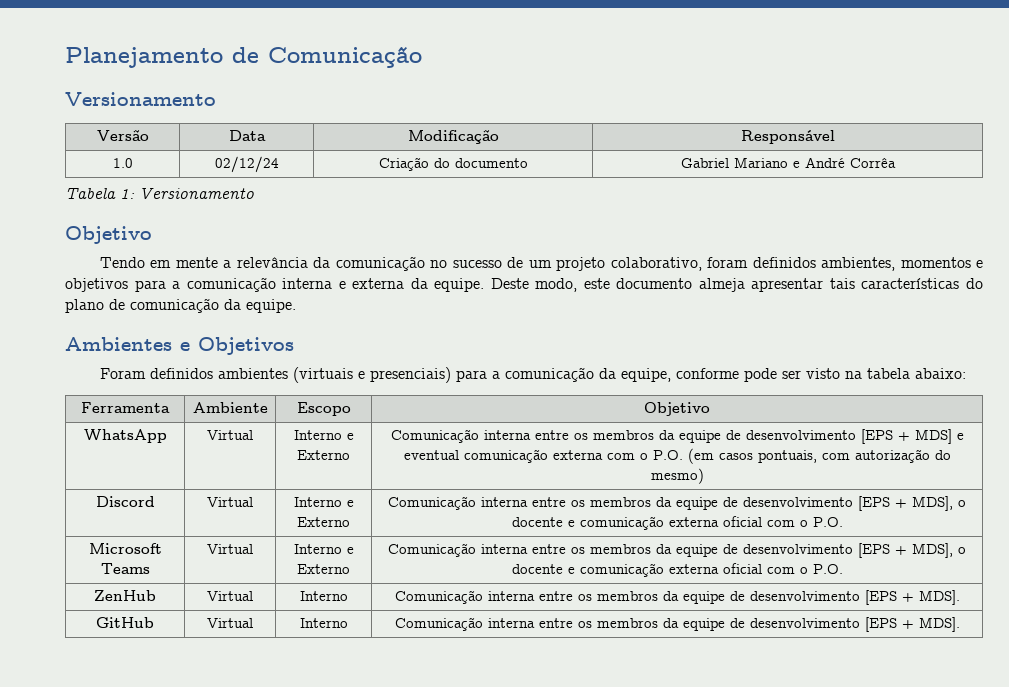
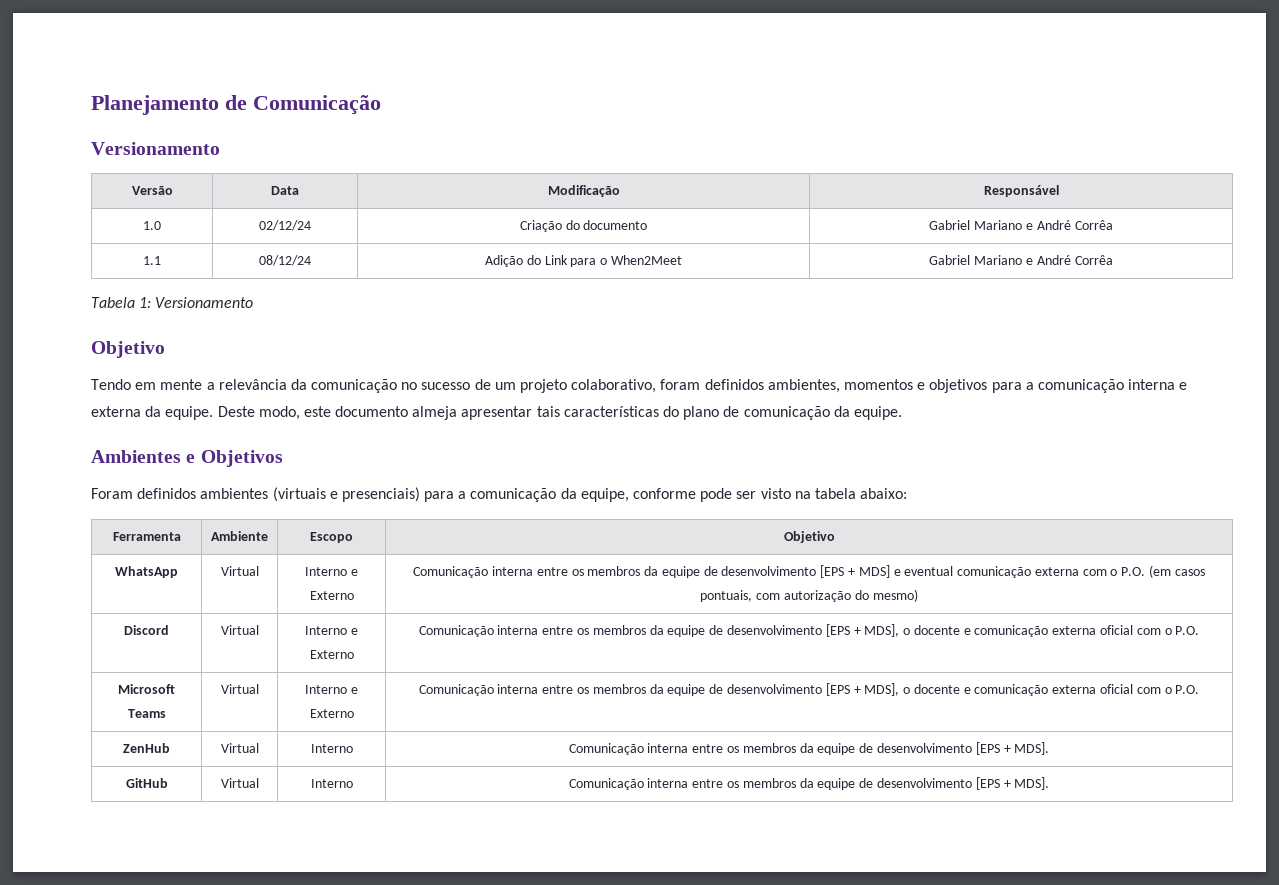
+ 1.1 | 08/12/24 | Adição do Link para o When2Meet | Gabriel Mariano e André Corrêa

